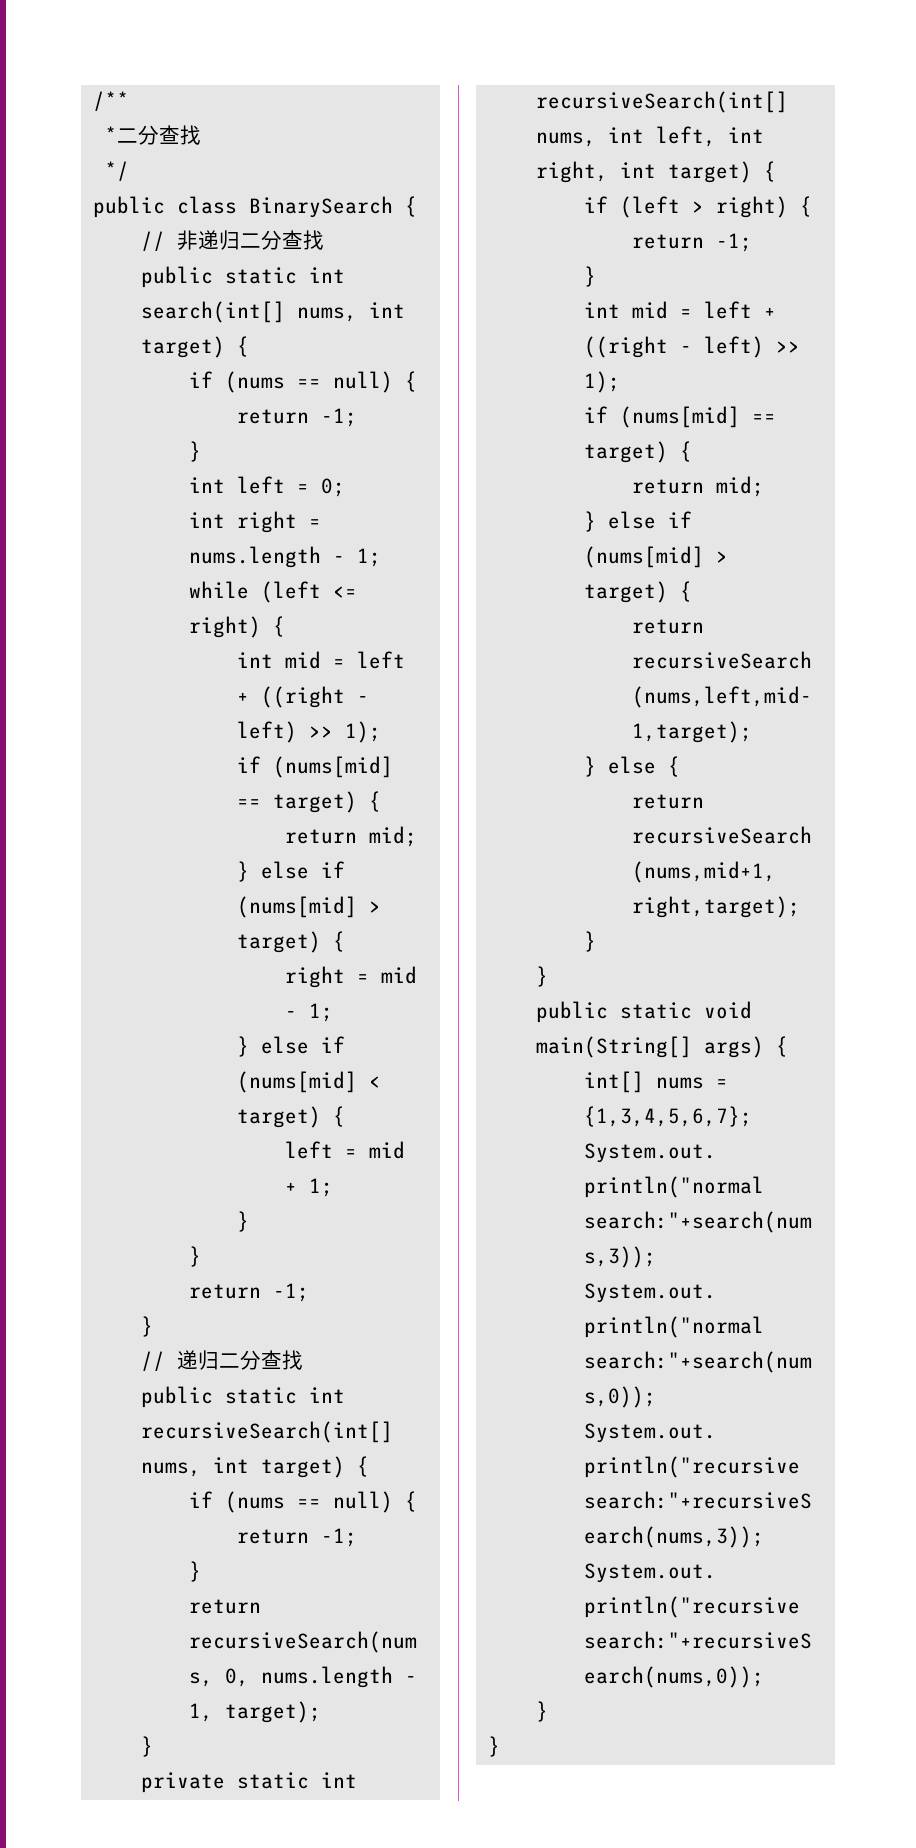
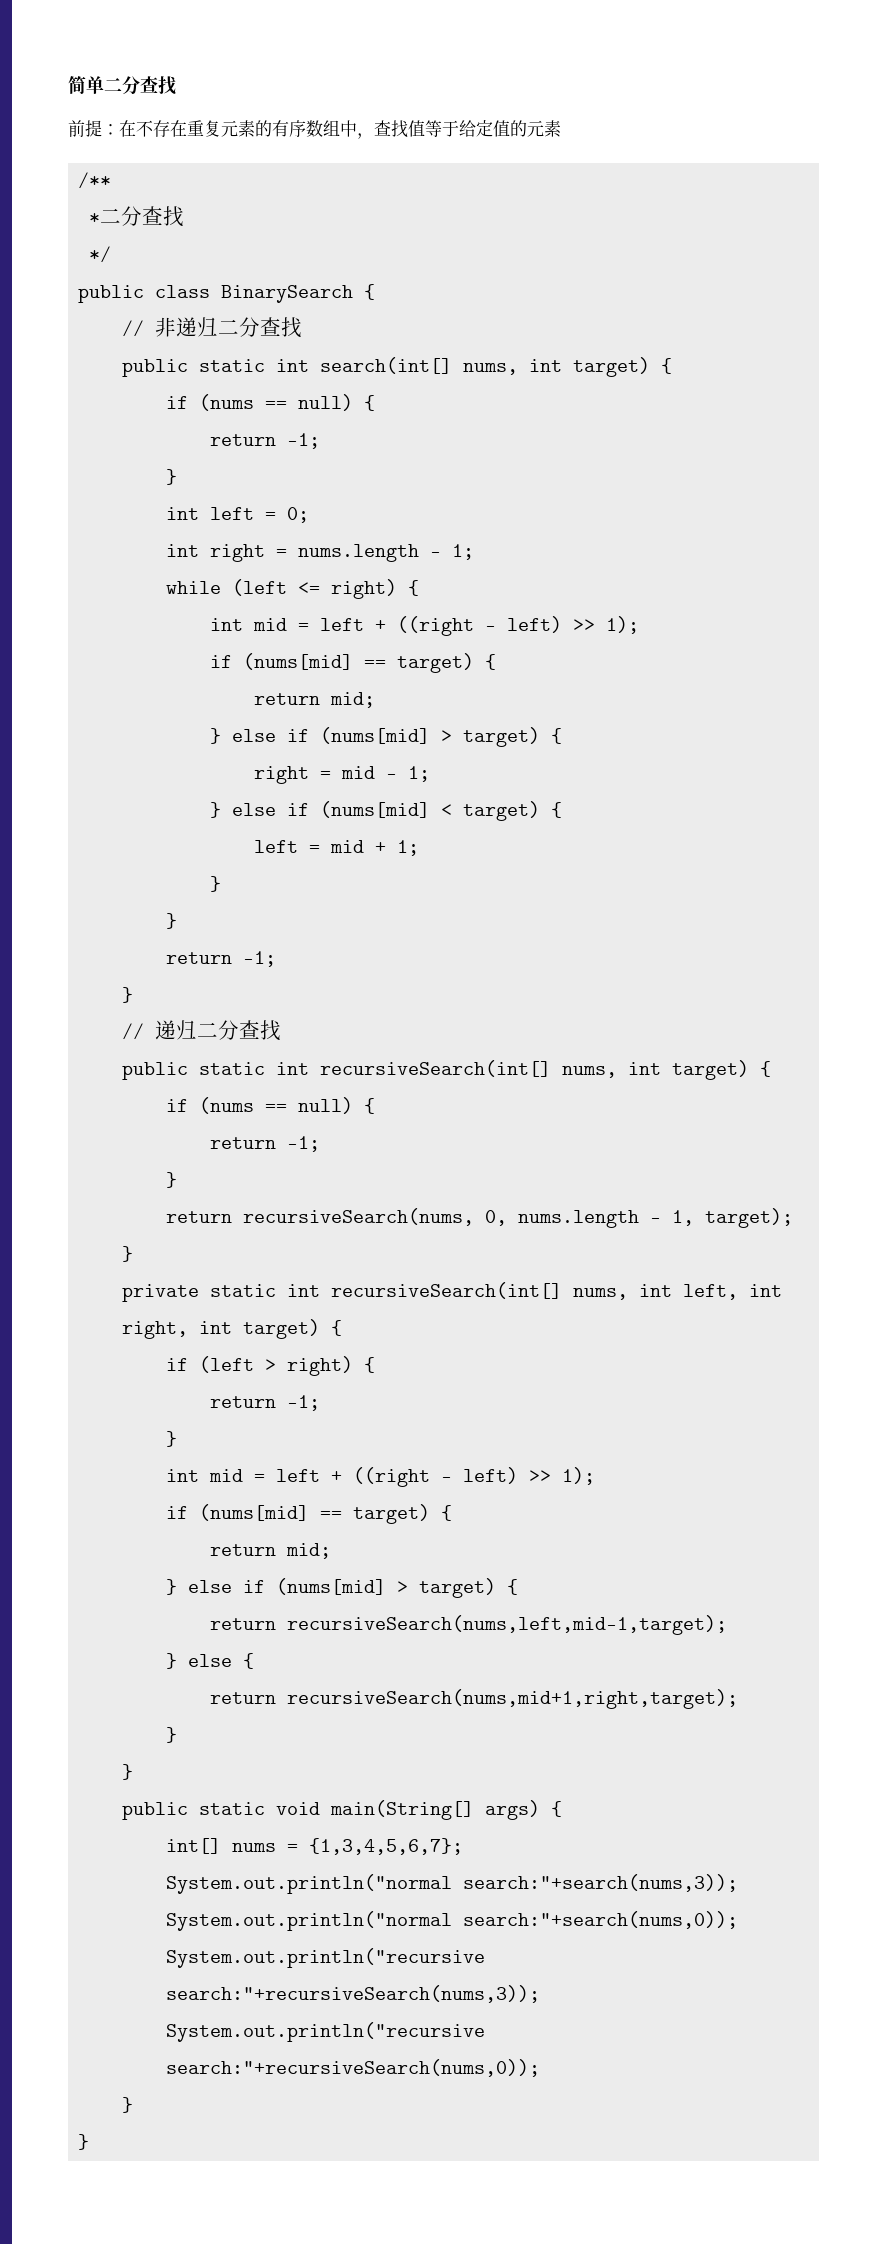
+ 简单二分查找
+ 前提：在不存在重复元素的有序数组中，查找值等于给定值的元素

